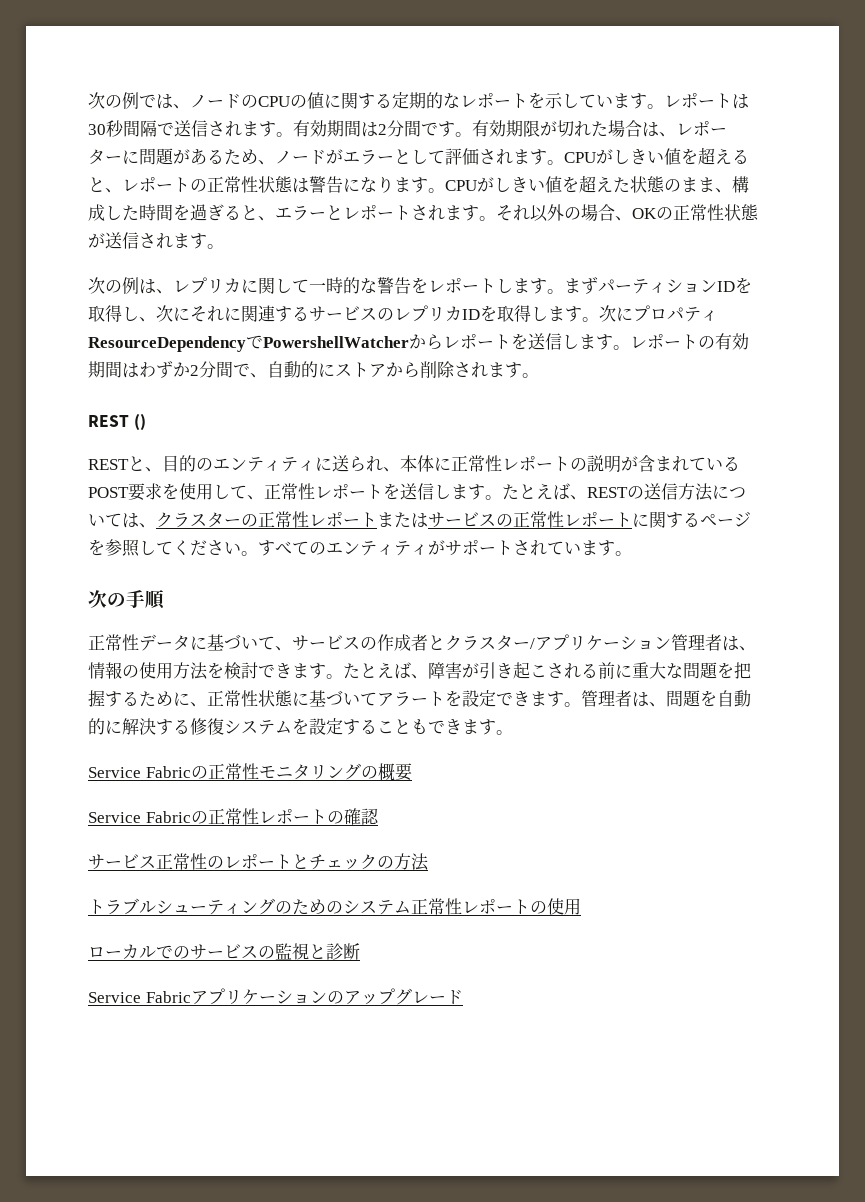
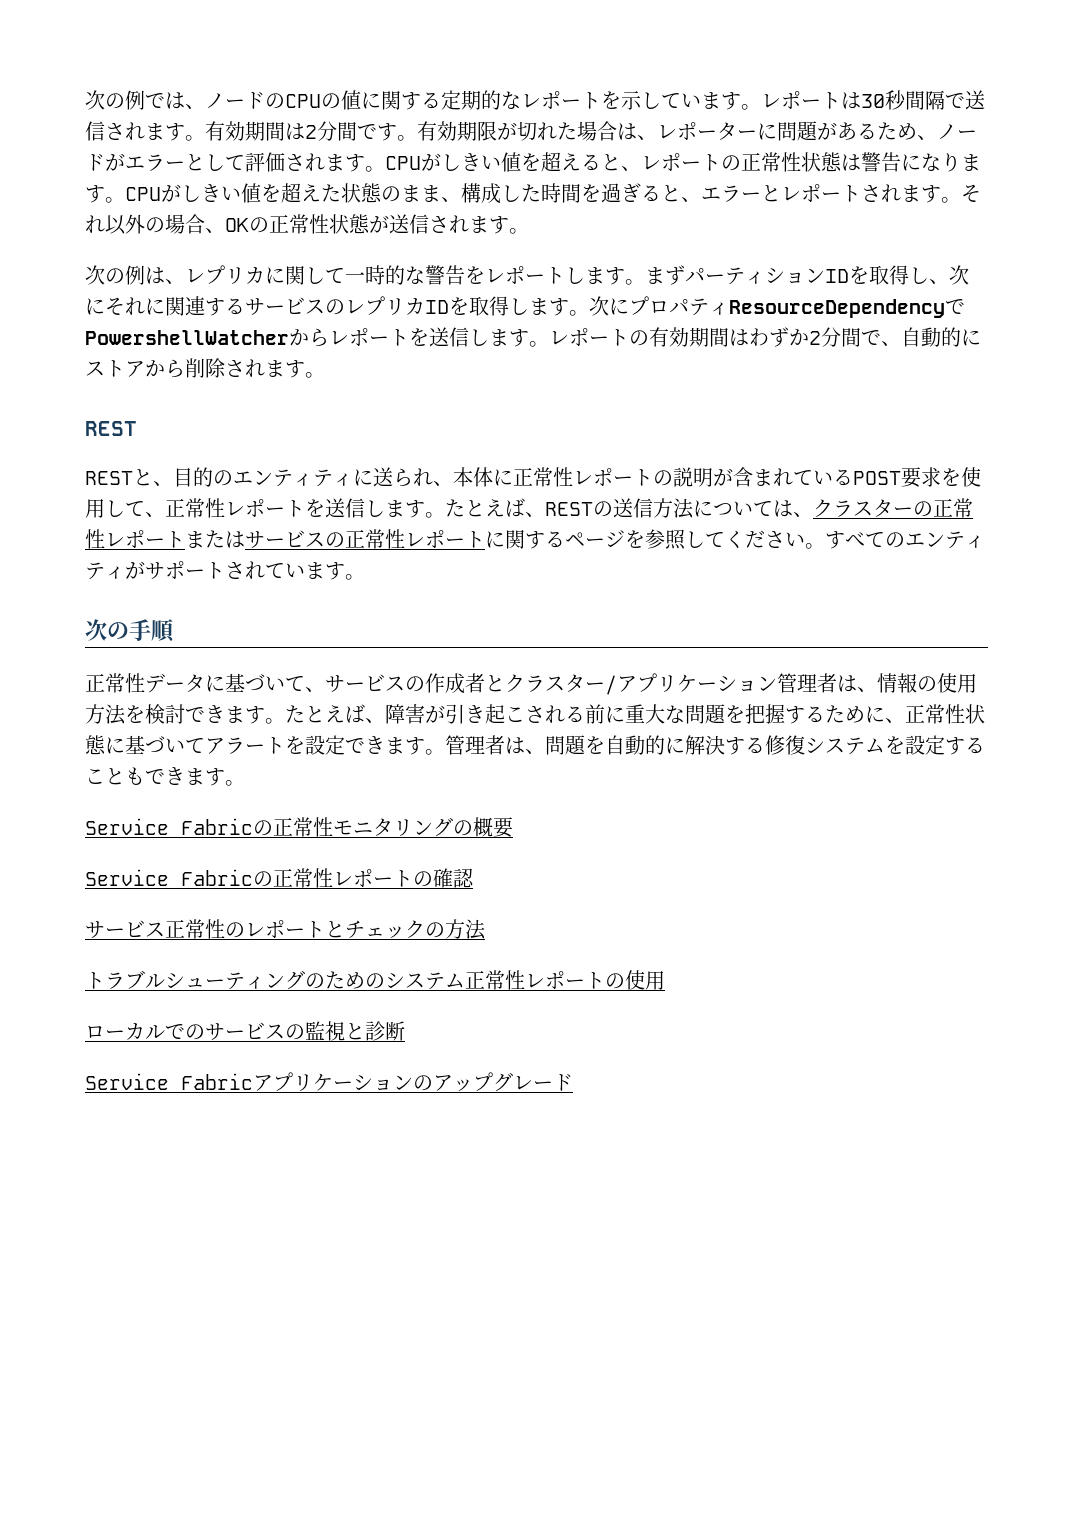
  レポートの有効期間はわずか2分間で、自動的にストアから削除されます。
- REST ()
+ REST

